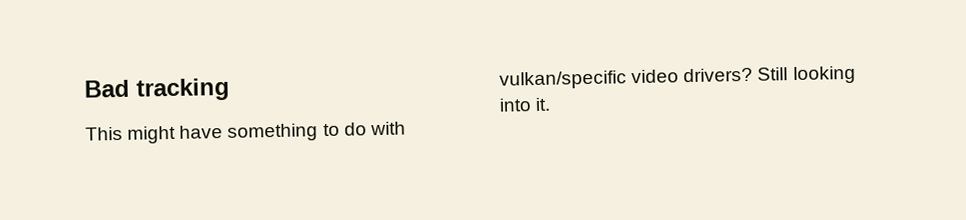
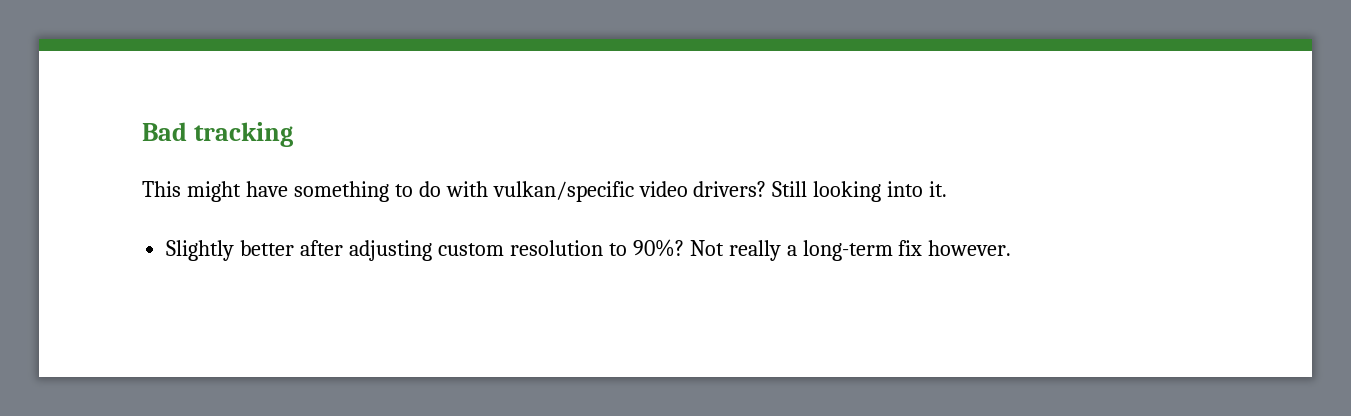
+ Slightly better after adjusting custom resolution to 90%? Not really a long-term fix however.

